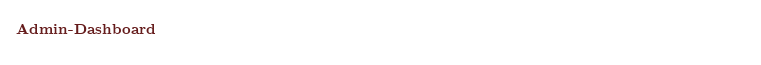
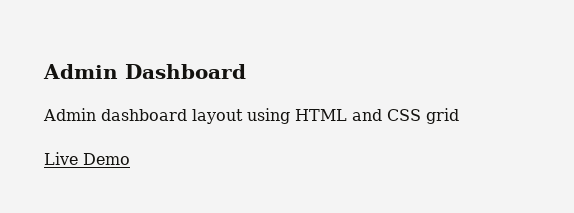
- Admin-Dashboard
+ Admin Dashboard
+ Admin dashboard layout using HTML and CSS grid
+ Live Demo

